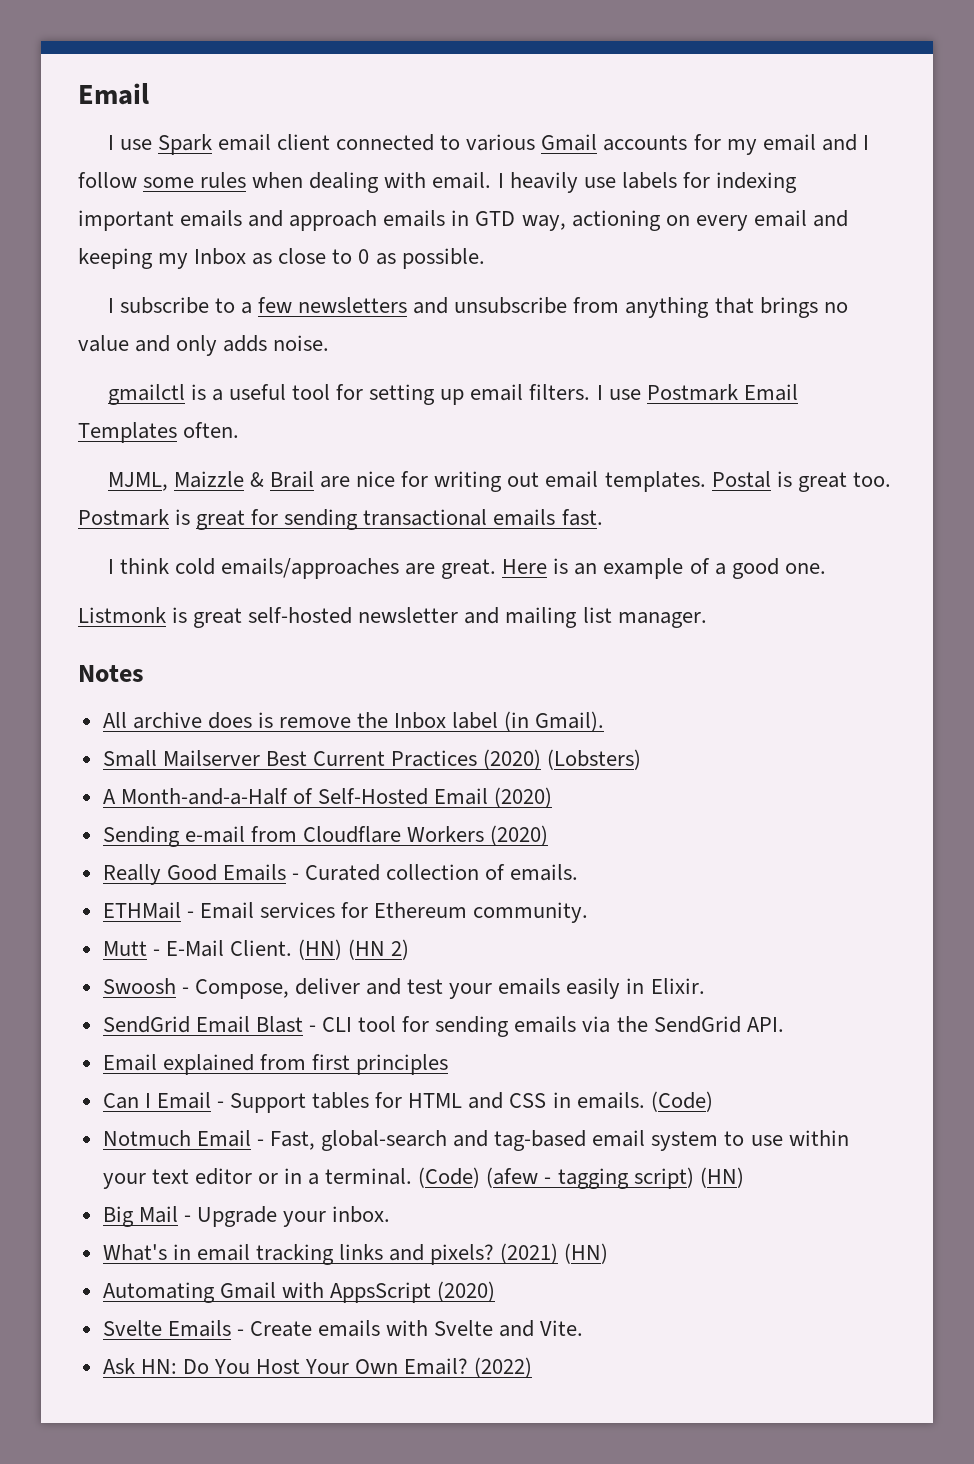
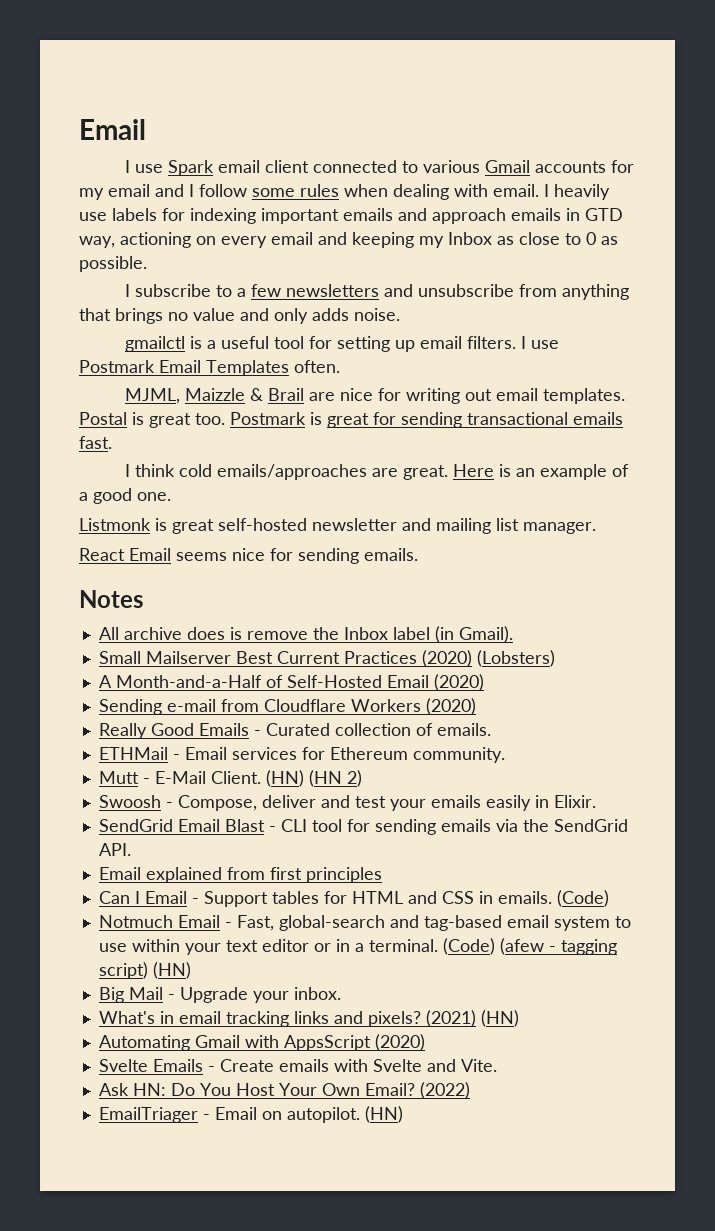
+ React Email seems nice for sending emails.
+ EmailTriager - Email on autopilot. (HN)

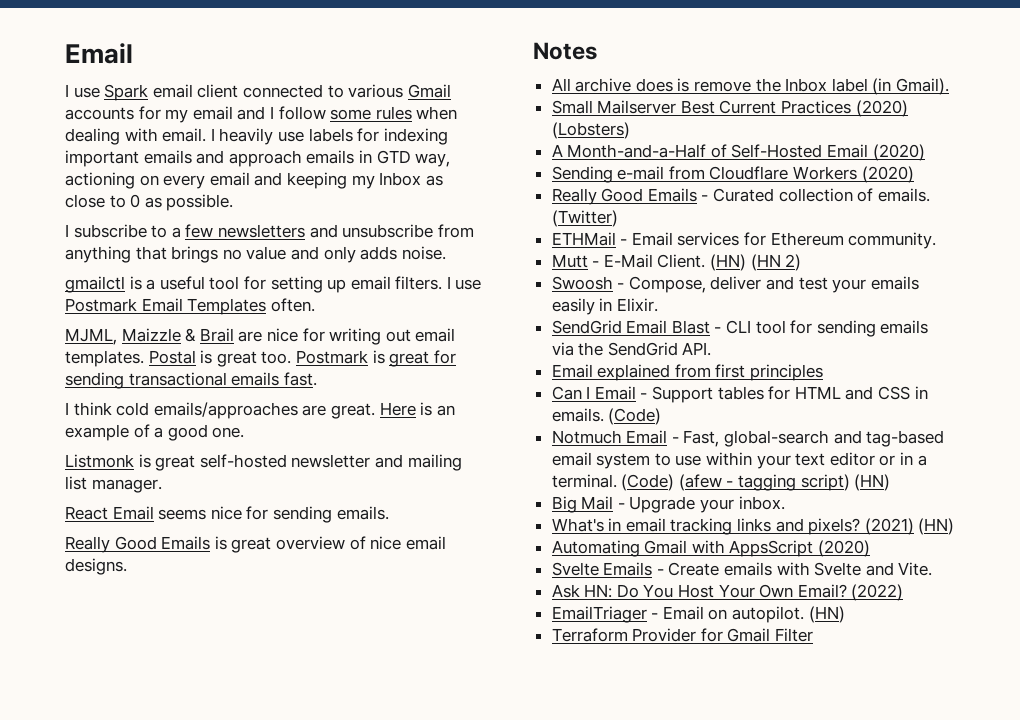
+ Really Good Emails is great overview of nice email designs.
+ (Twitter)
+ Terraform Provider for Gmail Filter

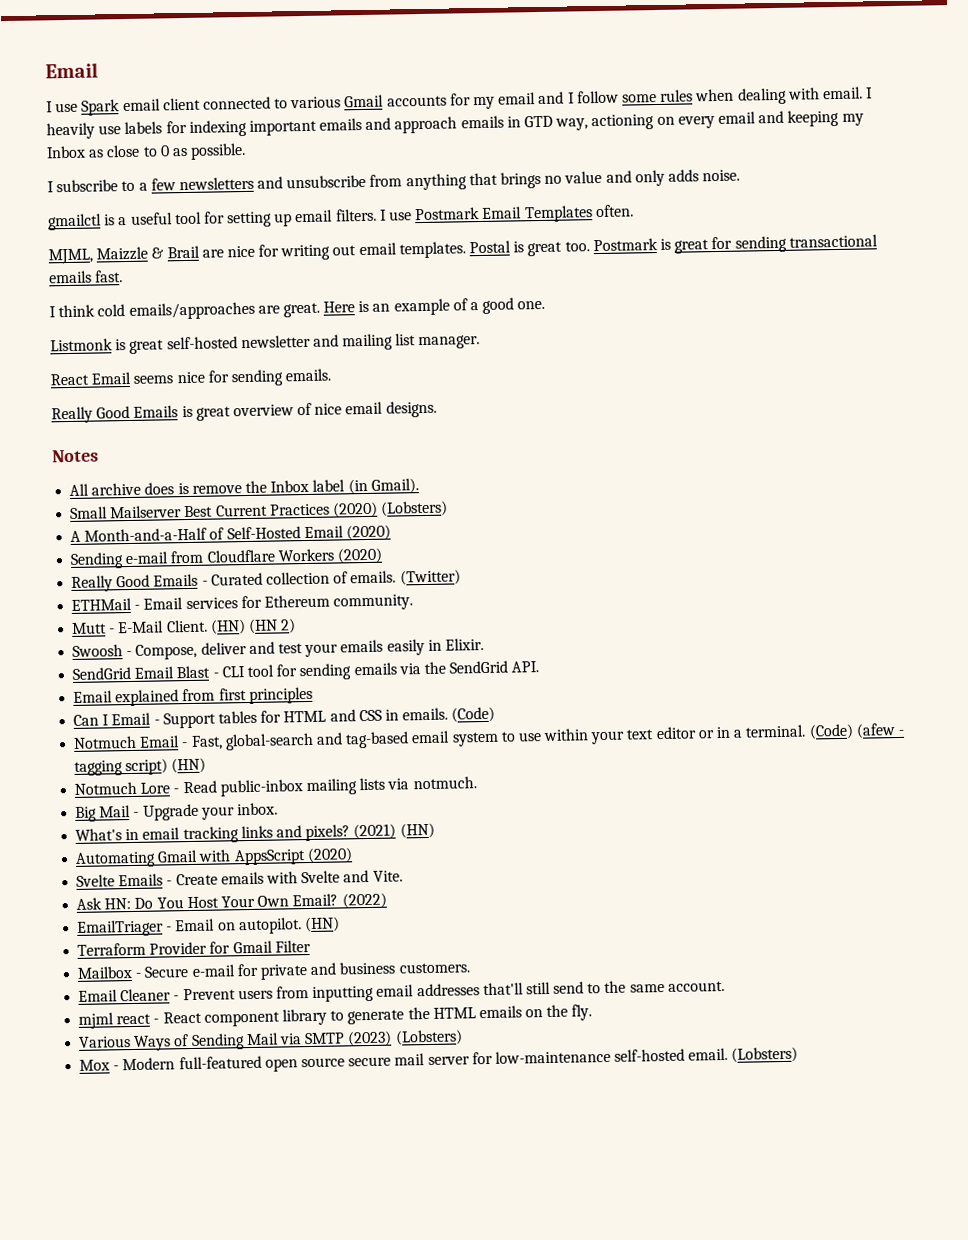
+ Notmuch Lore - Read public-inbox mailing lists via notmuch.
+ Mailbox - Secure e-mail for private and business customers.
+ Email Cleaner - Prevent users from inputting email addresses that'll still send to the same account.
+ mjml react - React component library to generate the HTML emails on the fly.
+ Various Ways of Sending Mail via SMTP (2023) (Lobsters)
+ Mox - Modern full-featured open source secure mail server for low-maintenance self-hosted email. (Lobsters)

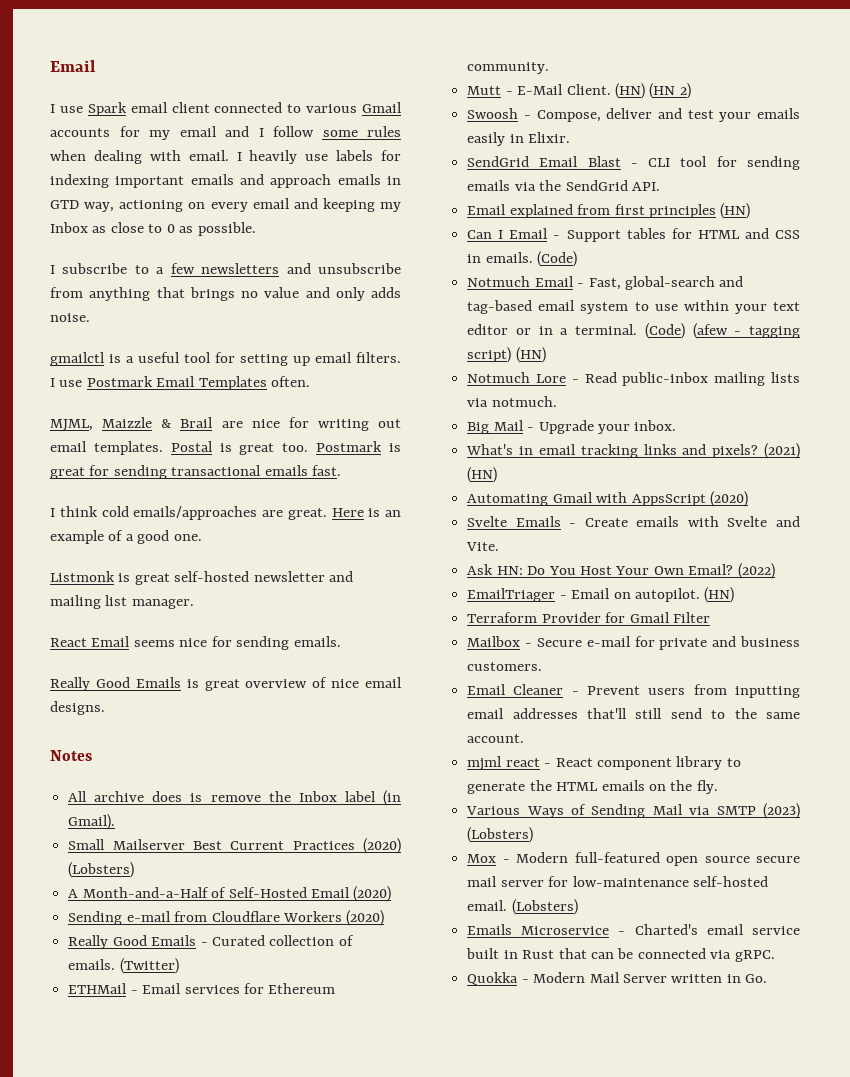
- Email explained from first principles
+ Email explained from first principles (HN)
+ Emails Microservice - Charted's email service built in Rust that can be connected via gRPC.
+ Quokka - Modern Mail Server written in Go.

